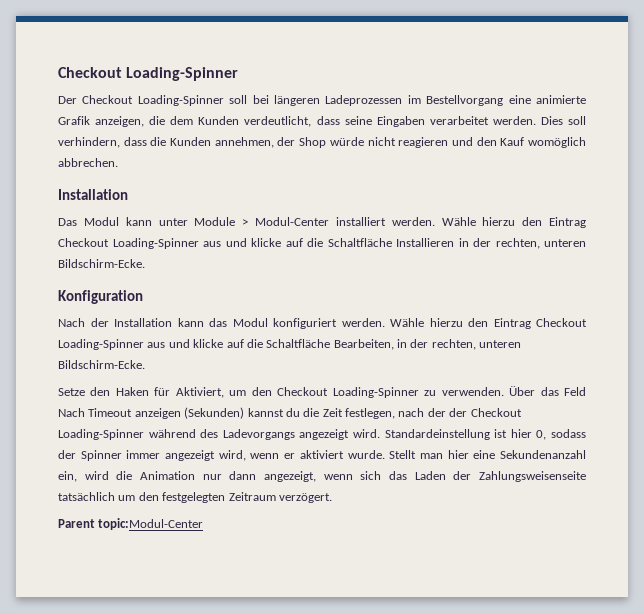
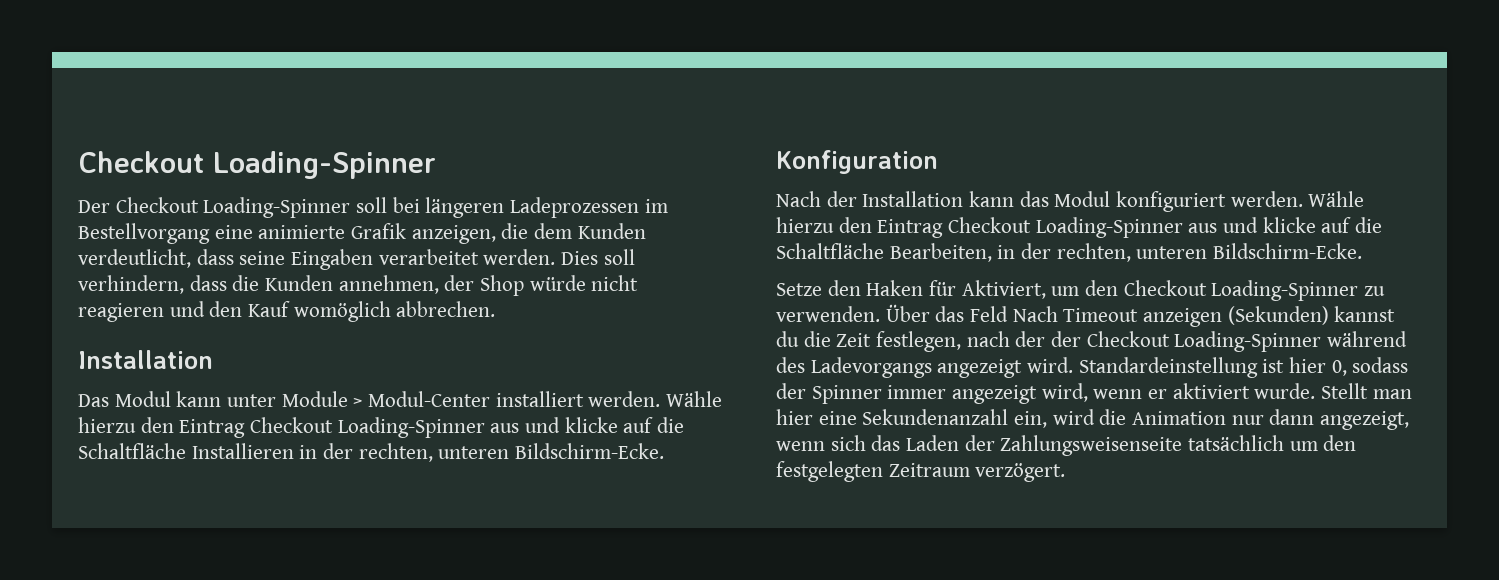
- Parent topic:Modul-Center

